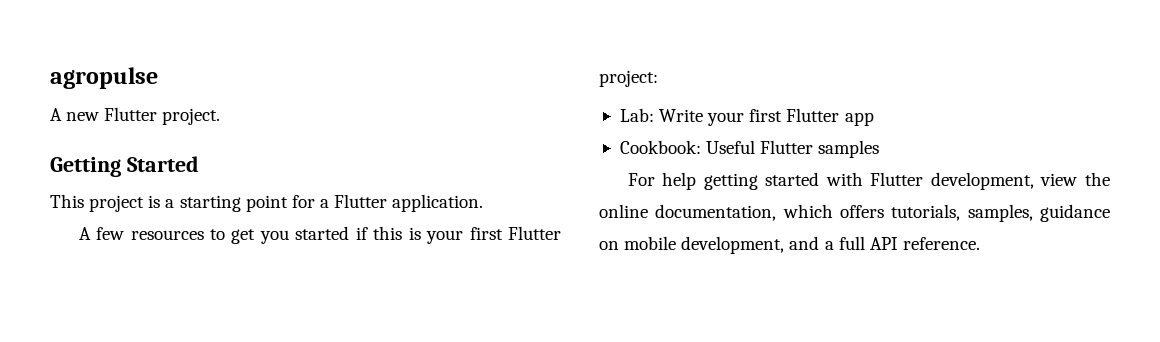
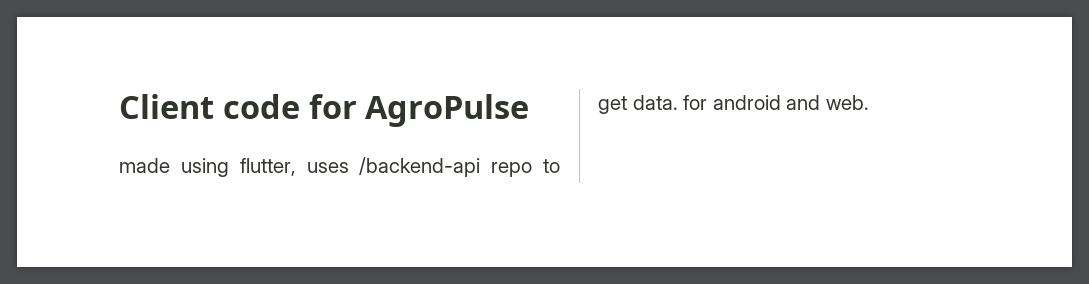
- agropulse
- A new Flutter project.
- Getting Started
- This project is a starting point for a Flutter application.
- A few resources to get you started if this is your first Flutter project:
- Lab: Write your first Flutter app
- Cookbook: Useful Flutter samples
- For help getting started with Flutter development, view the online documentation, which offers tutorials, samples, guidance on mobile development, and a full API reference.
+ Client code for AgroPulse
+ made using flutter, uses /backend-api repo to get data. for android and web.

